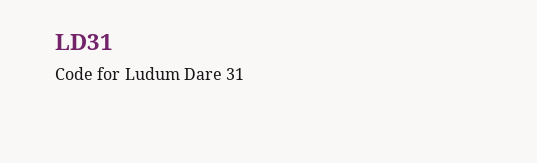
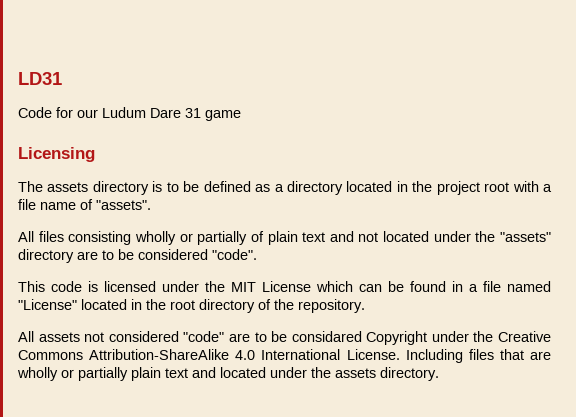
- Code for Ludum Dare 31
+ Code for our Ludum Dare 31 game
+ Licensing
+ The assets directory is to be defined as a directory located in the project root with a file name of "assets".
+ All files consisting wholly or partially of plain text and not located under the "assets" directory are to be considered "code".
+ This code is licensed under the MIT License which can be found in a file named "License" located in the root directory of the repository.
+ All assets not considered "code" are to be considared Copyright under the Creative Commons Attribution-ShareAlike 4.0 International License. Including files that are wholly or partially plain text and located under the assets directory.

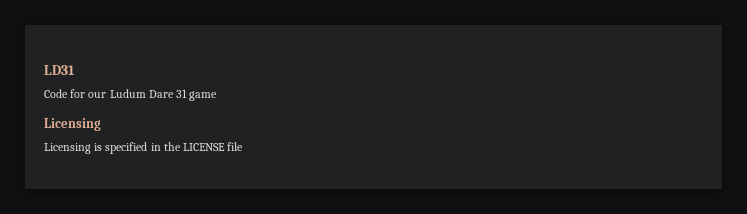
- The assets directory is to be defined as a directory located in the project root with a file name of "assets".
- All files consisting wholly or partially of plain text and not located under the "assets" directory are to be considered "code".
- This code is licensed under the MIT License which can be found in a file named "License" located in the root directory of the repository.
- All assets not considered "code" are to be considared Copyright under the Creative Commons Attribution-ShareAlike 4.0 International License. Including files that are wholly or partially plain text and located under the assets directory.
+ Licensing is specified in the LICENSE file

